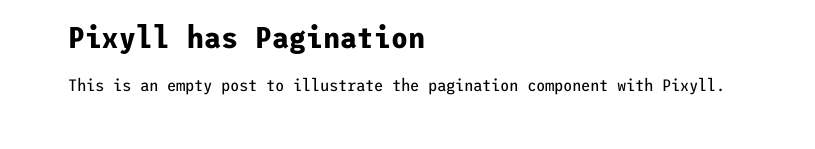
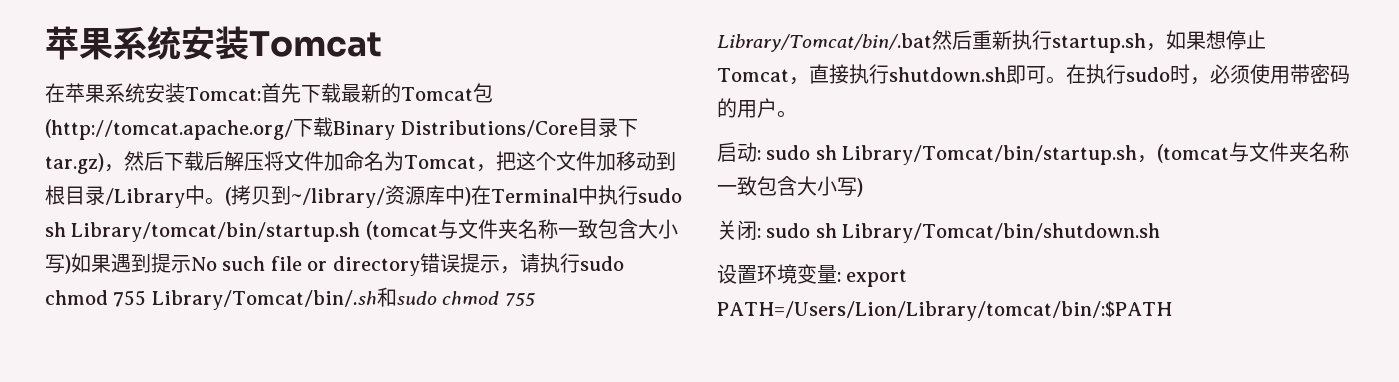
- Pixyll has Pagination
- This is an empty post to illustrate the pagination component with Pixyll.
+ 苹果系统安装Tomcat
+ 在苹果系统安装Tomcat:首先下载最新的Tomcat包(http://tomcat.apache.org/下载Binary Distributions/Core目录下tar.gz)，然后下载后解压将文件加命名为Tomcat，把这个文件加移动到根目录/Library中。(拷贝到~/library/资源库中)在Terminal中执行sudo sh Library/tomcat/bin/startup.sh (tomcat与文件夹名称一致包含大小写)如果遇到提示No such file or directory错误提示，请执行sudo chmod 755 Library/Tomcat/bin/.sh和sudo chmod 755 Library/Tomcat/bin/.bat然后重新执行startup.sh，如果想停止Tomcat，直接执行shutdown.sh即可。在执行sudo时，必须使用带密码的用户。
+ 启动: sudo sh Library/Tomcat/bin/startup.sh，(tomcat与文件夹名称一致包含大小写)
+ 关闭: sudo sh Library/Tomcat/bin/shutdown.sh
+ 设置环境变量: export PATH=/Users/Lion/Library/tomcat/bin/:$PATH

